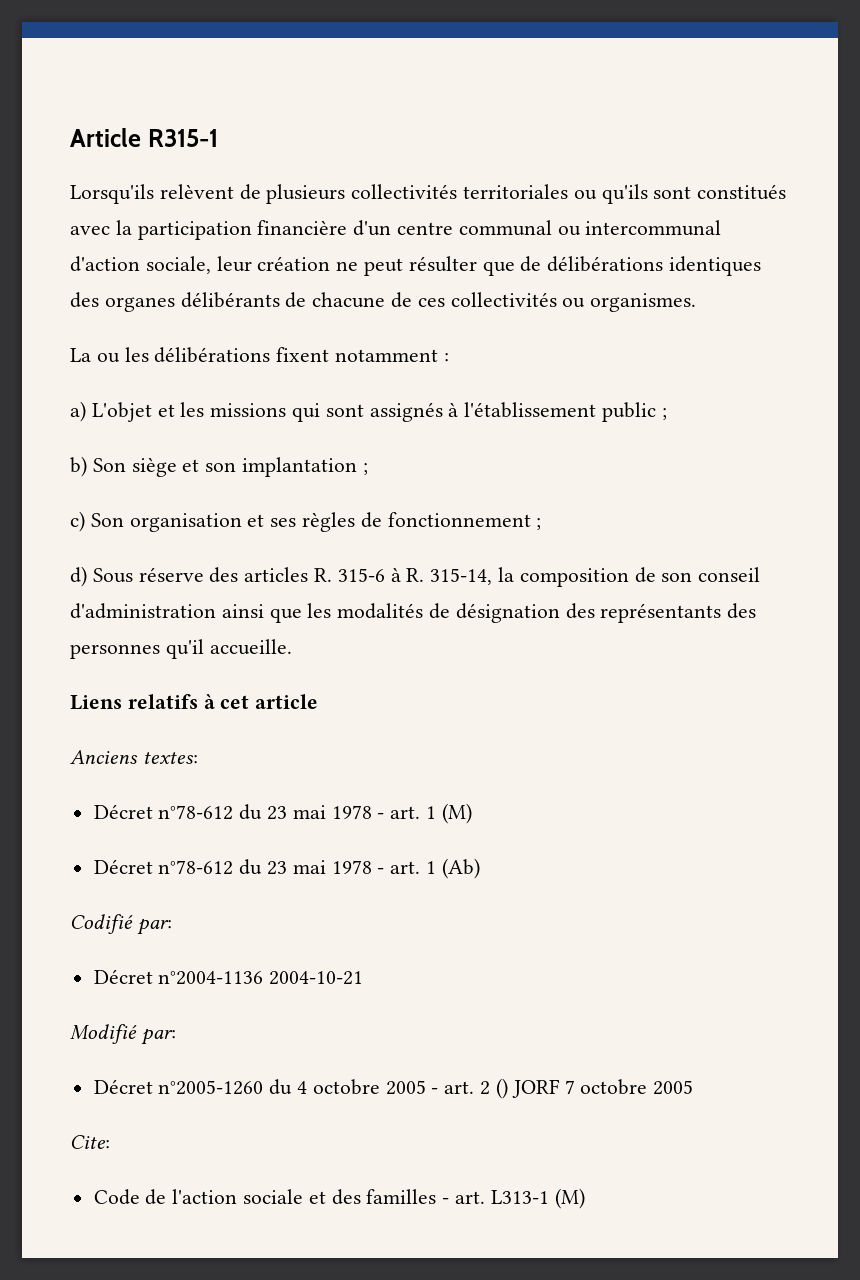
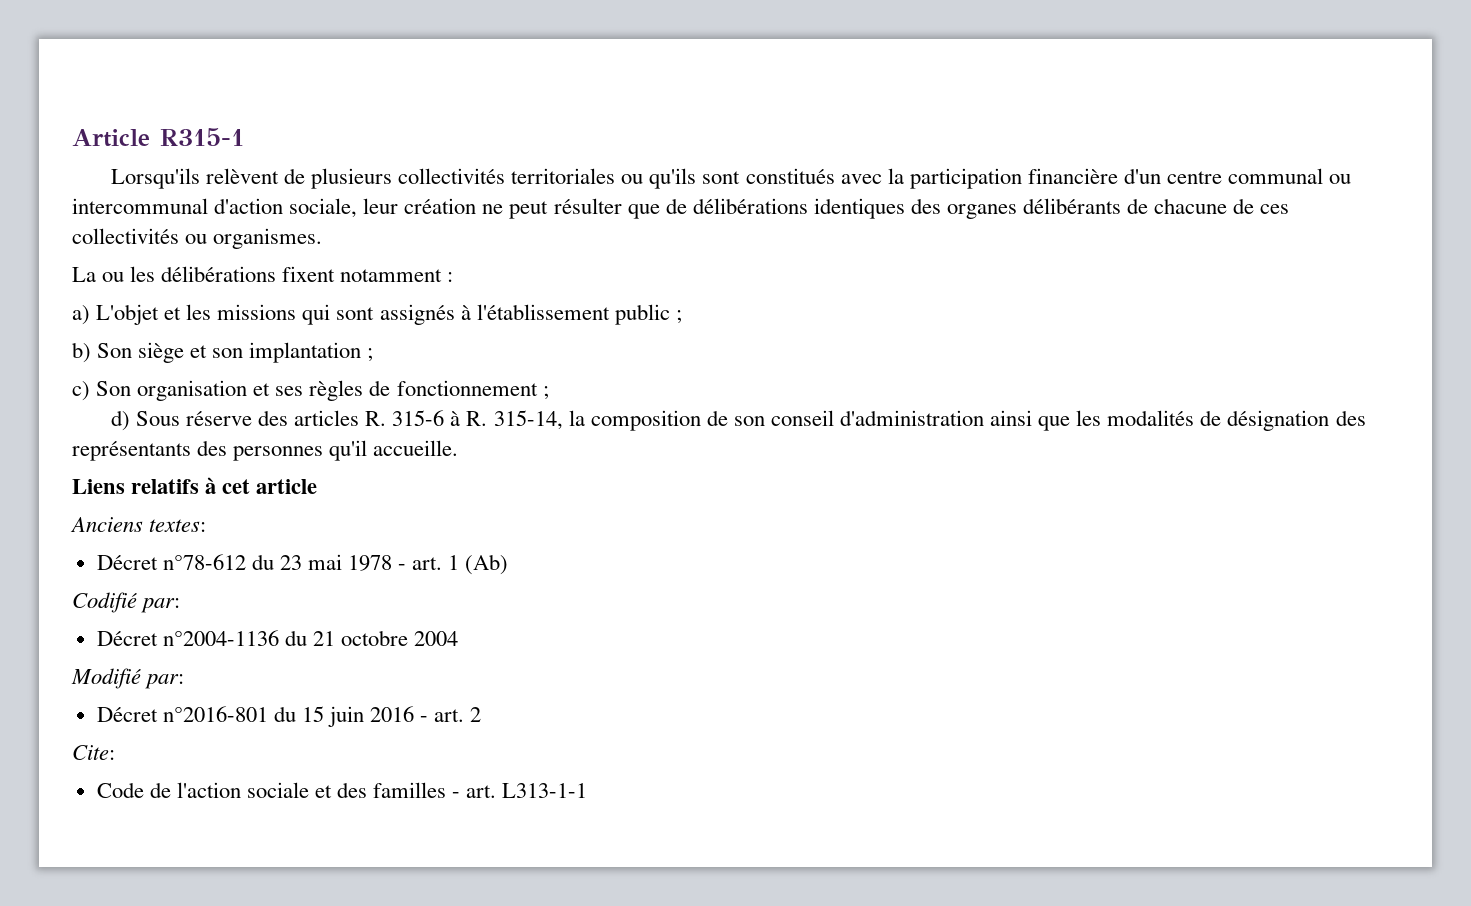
- Décret n°78-612 du 23 mai 1978 - art. 1 (M)
- Décret n°2004-1136 2004-10-21
+ Décret n°2004-1136 du 21 octobre 2004
- Décret n°2005-1260 du 4 octobre 2005 - art. 2 () JORF 7 octobre 2005
+ Décret n°2016-801 du 15 juin 2016 - art. 2
- Code de l'action sociale et des familles - art. L313-1 (M)
+ Code de l'action sociale et des familles - art. L313-1-1

